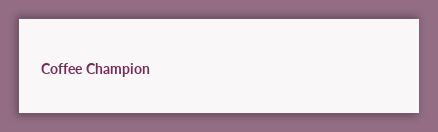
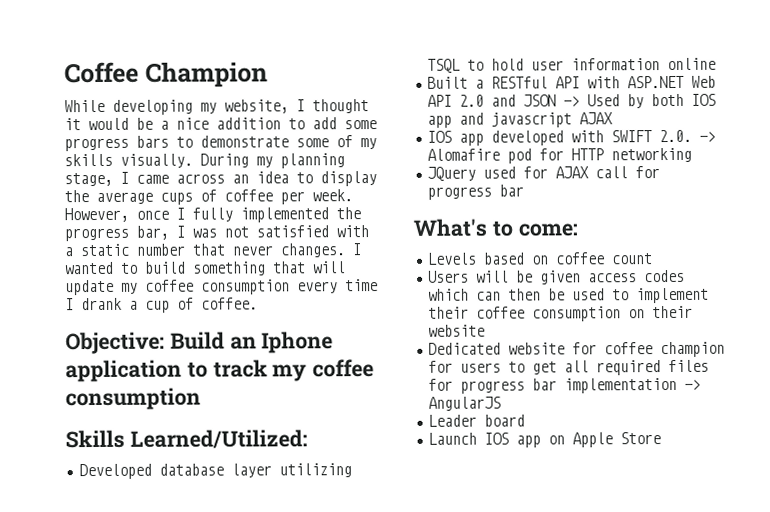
+ While developing my website, I thought it would be a nice addition to add some progress bars to demonstrate some of my skills visually. During my planning stage, I came across an idea to display the average cups of coffee per week. However, once I fully implemented the progress bar, I was not satisfied with a static number that never changes. I wanted to build something that will update my coffee consumption every time I drank a cup of coffee.
+ Objective: Build an Iphone application to track my coffee consumption
+ Skills Learned/Utilized:
+ Developed database layer utilizing TSQL to hold user information online
+ Built a RESTful API with ASP.NET Web API 2.0 and JSON -> Used by both IOS app and javascript AJAX
+ IOS app developed with SWIFT 2.0. -> Alomafire pod for HTTP networking
+ JQuery used for AJAX call for progress bar
+ What's to come:
+ Levels based on coffee count
+ Users will be given access codes which can then be used to implement their coffee consumption on their website
+ Dedicated website for coffee champion for users to get all required files for progress bar implementation -> AngularJS
+ Leader board
+ Launch IOS app on Apple Store

